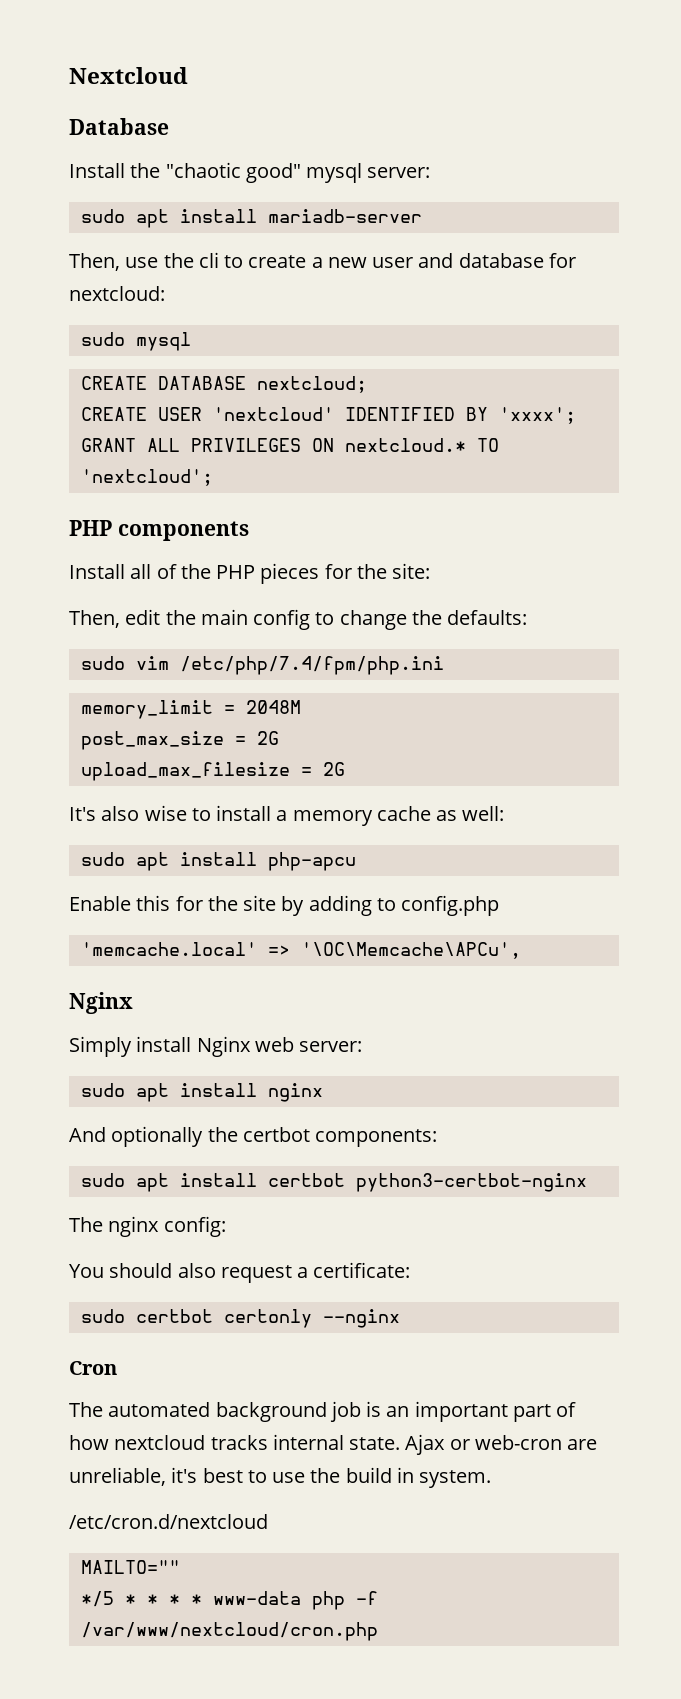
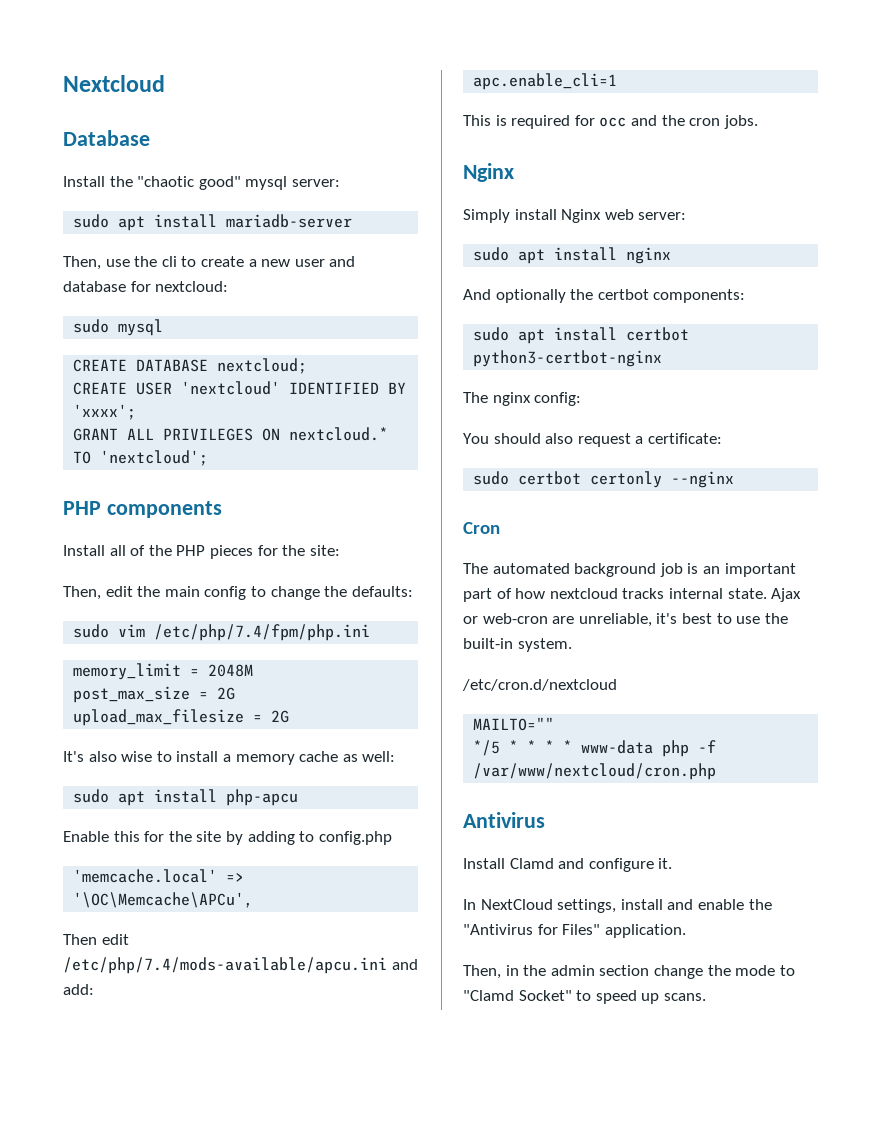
+ Then edit /etc/php/7.4/mods-available/apcu.ini and add:
+ apc.enable_cli=1
+ This is required for occ and the cron jobs.
- Ajax or web-cron are unreliable, it's best to use the build in system.
+ Ajax or web-cron are unreliable, it's best to use the built-in system.
+ Antivirus
+ Install Clamd and configure it.
+ In NextCloud settings, install and enable the "Antivirus for Files" application.
+ Then, in the admin section change the mode to "Clamd Socket" to speed up scans.

